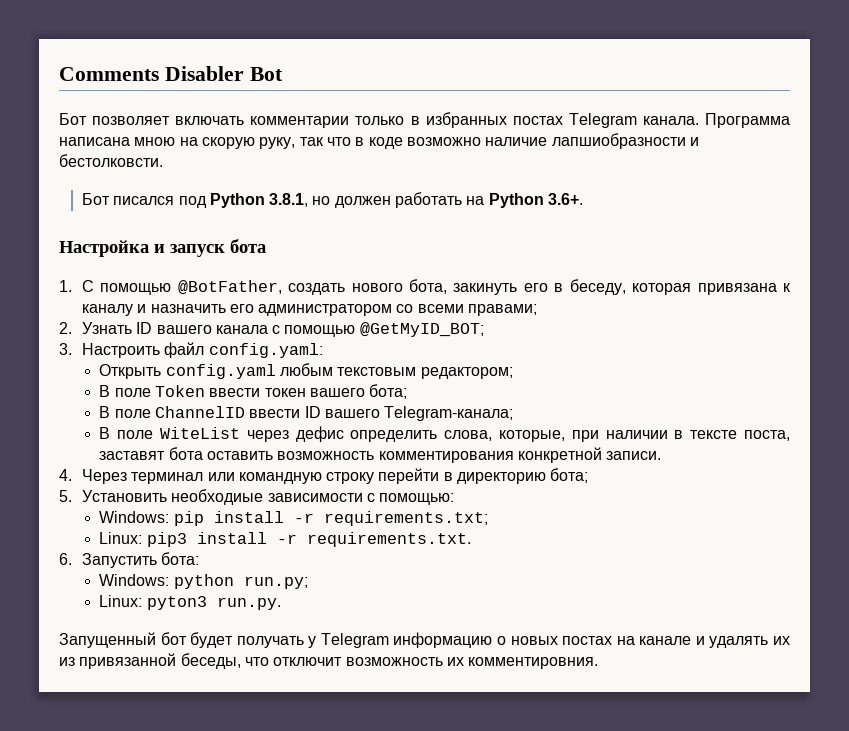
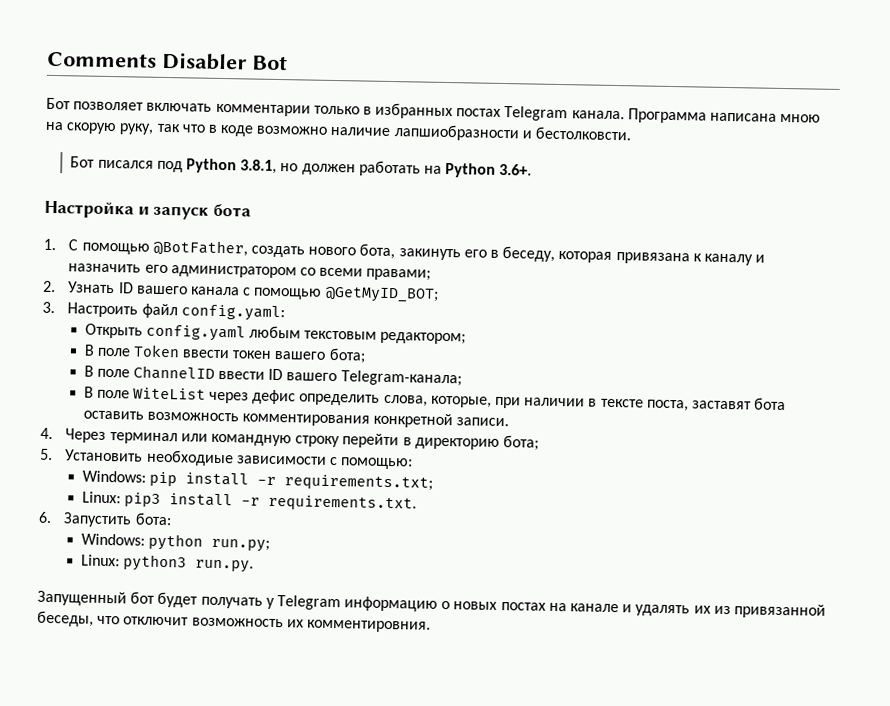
- Linux: pyton3 run.py.
+ Linux: python3 run.py.

